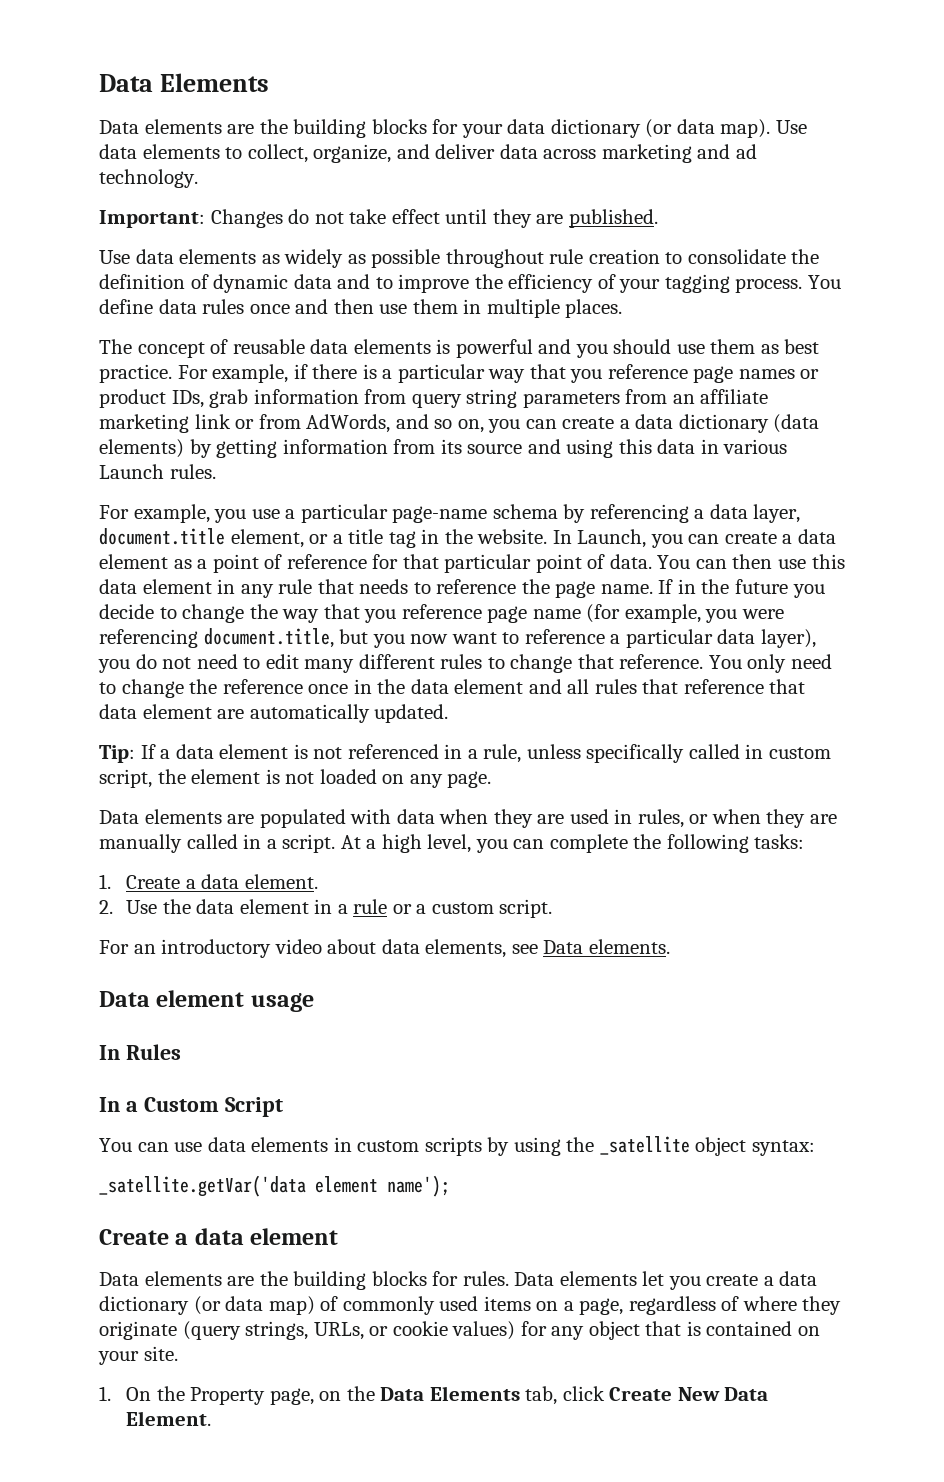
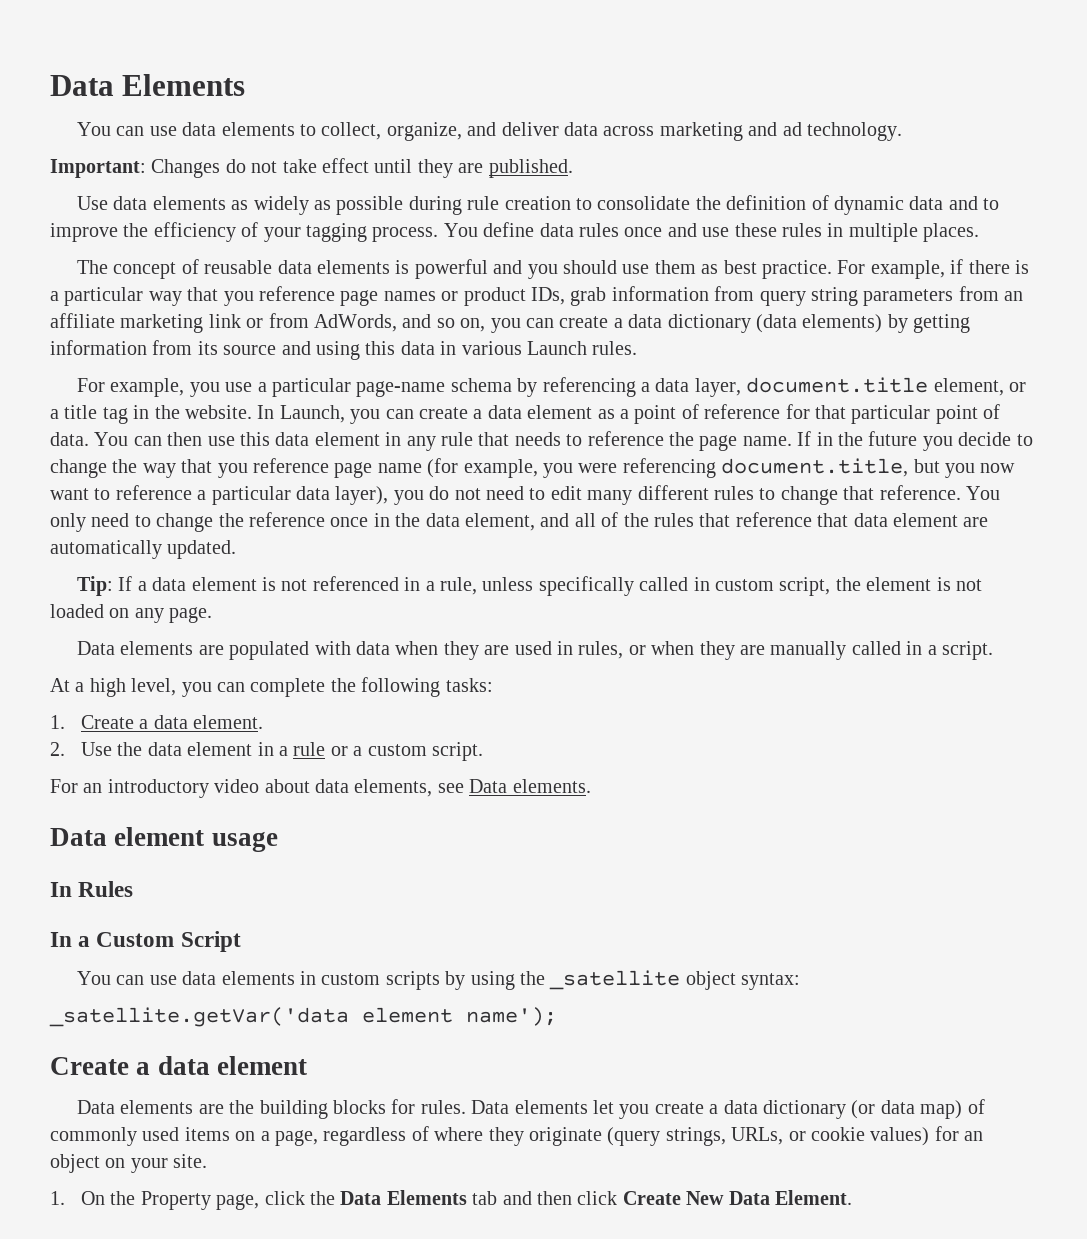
- Data elements are the building blocks for your data dictionary (or data map). Use data elements to collect, organize, and deliver data across marketing and ad technology.
+ You can use data elements to collect, organize, and deliver data across marketing and ad technology.
- Use data elements as widely as possible throughout rule creation to consolidate the definition of dynamic data and to improve the efficiency of your tagging process.
+ Use data elements as widely as possible during rule creation to consolidate the definition of dynamic data and to improve the efficiency of your tagging process.
- You define data rules once and then use them in multiple places.
+ You define data rules once and use these rules in multiple places.
- You only need to change the reference once in the data element and all rules that reference that data element are automatically updated.
+ You only need to change the reference once in the data element, and all of the rules that reference that data element are automatically updated.
- Data elements are populated with data when they are used in rules, or when they are manually called in a script. At a high level, you can complete the following tasks:
+ Data elements are populated with data when they are used in rules, or when they are manually called in a script.
+ At a high level, you can complete the following tasks:
- Data elements let you create a data dictionary (or data map) of commonly used items on a page, regardless of where they originate (query strings, URLs, or cookie values) for any object that is contained on your site.
+ Data elements let you create a data dictionary (or data map) of commonly used items on a page, regardless of where they originate (query strings, URLs, or cookie values) for an object on your site.
- 1. On the Property page, on the Data Elements tab, click Create New Data Element.
+ 1. On the Property page, click the Data Elements tab and then click Create New Data Element.

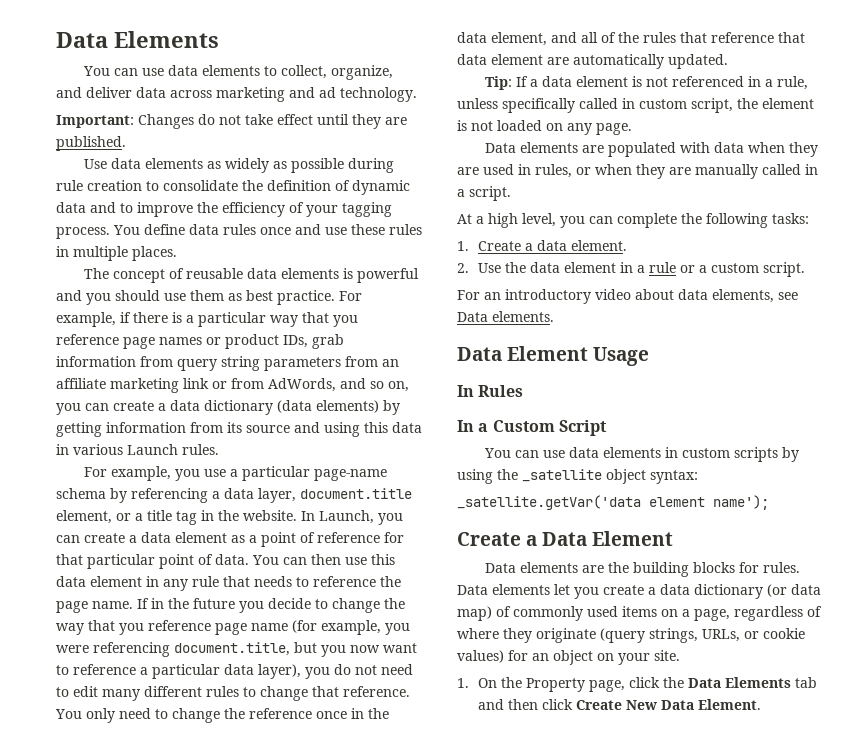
- Data element usage
+ Data Element Usage
- Create a data element
+ Create a Data Element

